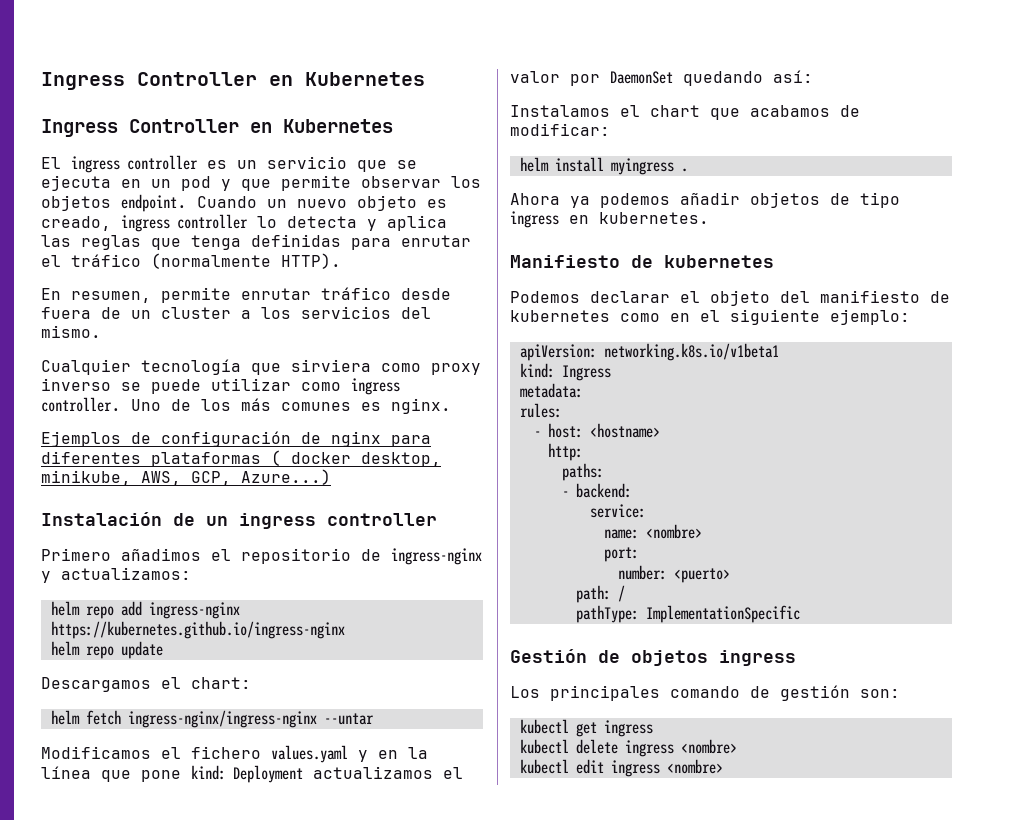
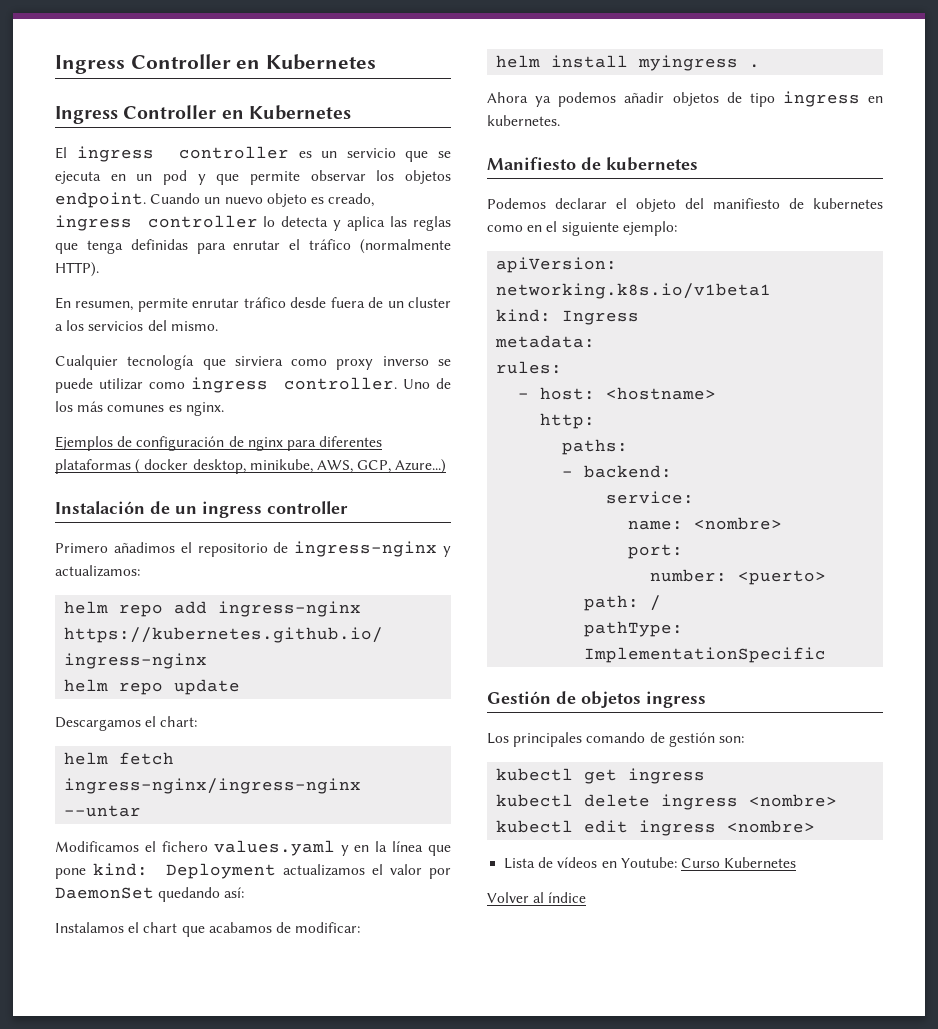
+ Lista de vídeos en Youtube: Curso Kubernetes
+ Volver al índice

